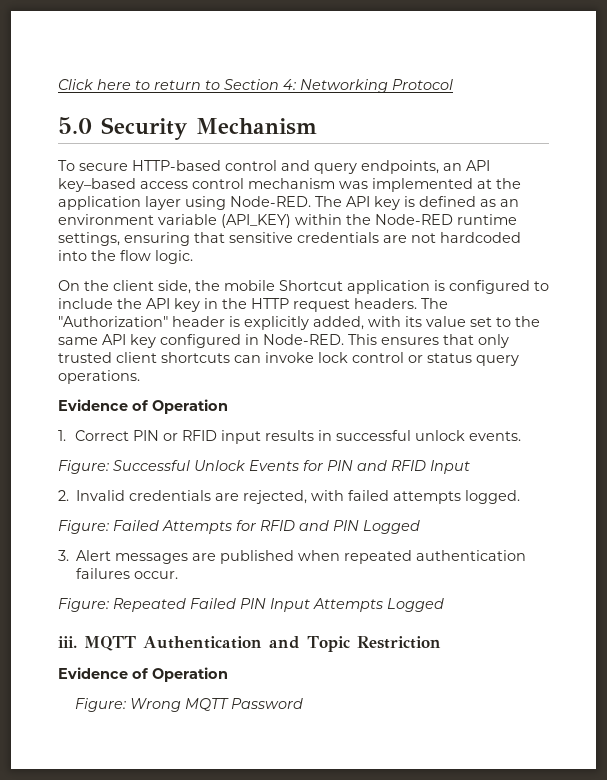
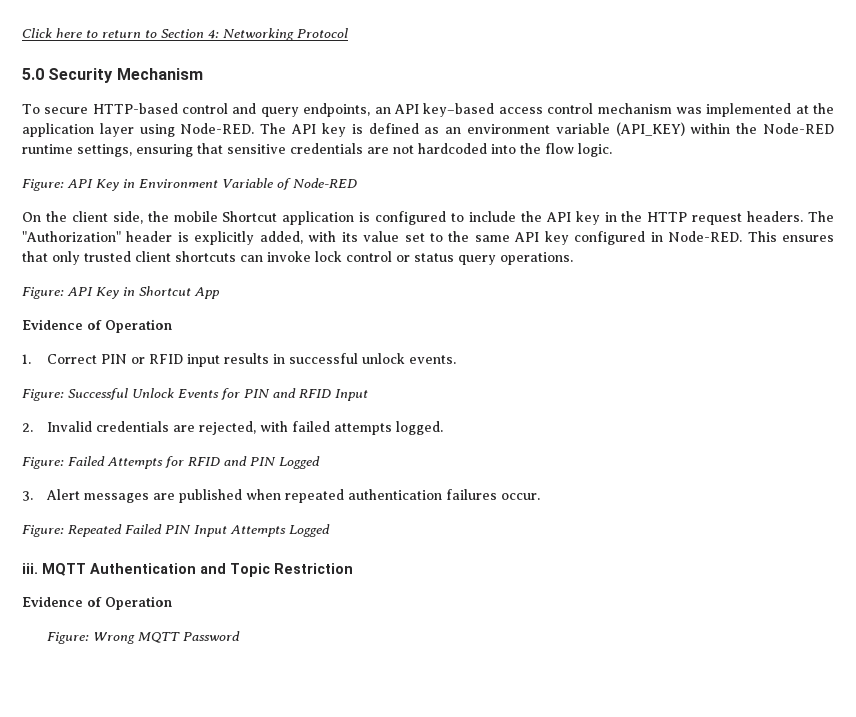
+ Figure: API Key in Environment Variable of Node-RED
+ Figure: API Key in Shortcut App

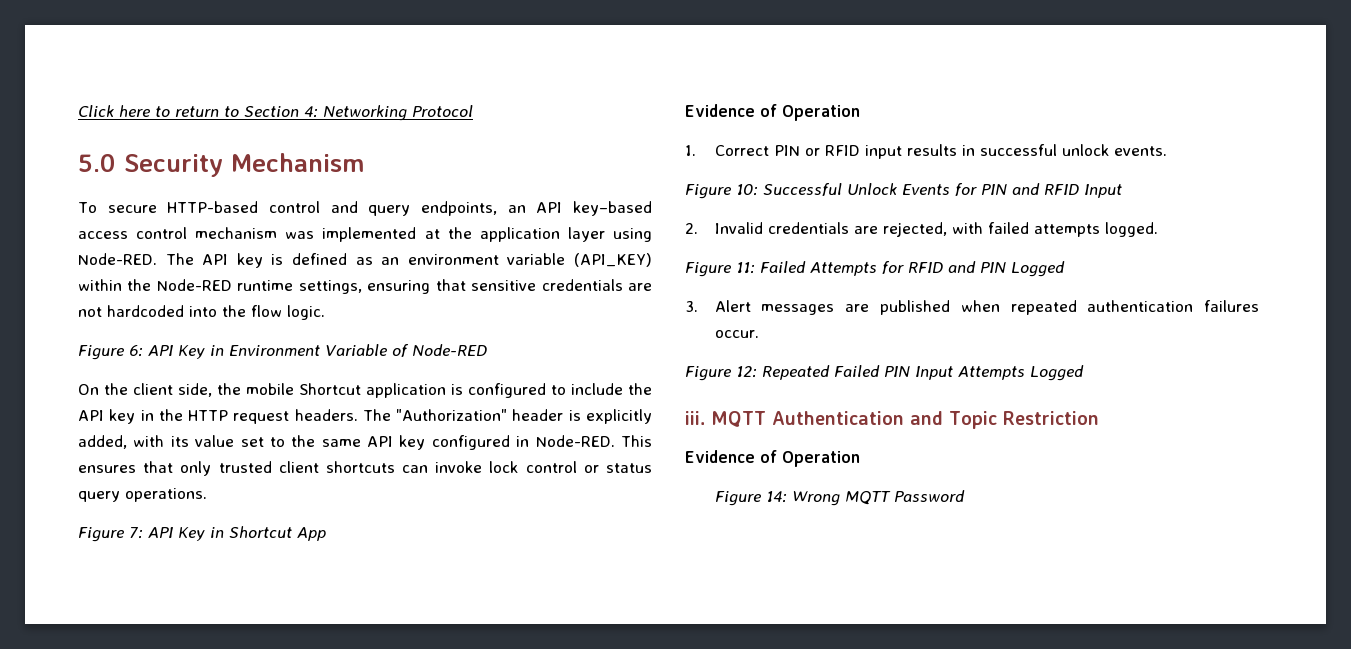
- Figure: API Key in Environment Variable of Node-RED
+ Figure 6: API Key in Environment Variable of Node-RED
- Figure: API Key in Shortcut App
+ Figure 7: API Key in Shortcut App
- Figure: Successful Unlock Events for PIN and RFID Input
+ Figure 10: Successful Unlock Events for PIN and RFID Input
- Figure: Failed Attempts for RFID and PIN Logged
+ Figure 11: Failed Attempts for RFID and PIN Logged
- Figure: Repeated Failed PIN Input Attempts Logged
+ Figure 12: Repeated Failed PIN Input Attempts Logged
- Figure: Wrong MQTT Password
+ Figure 14: Wrong MQTT Password

